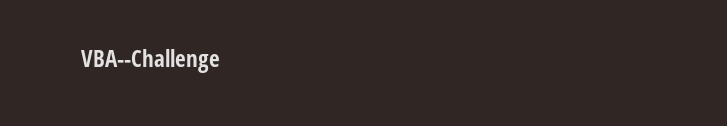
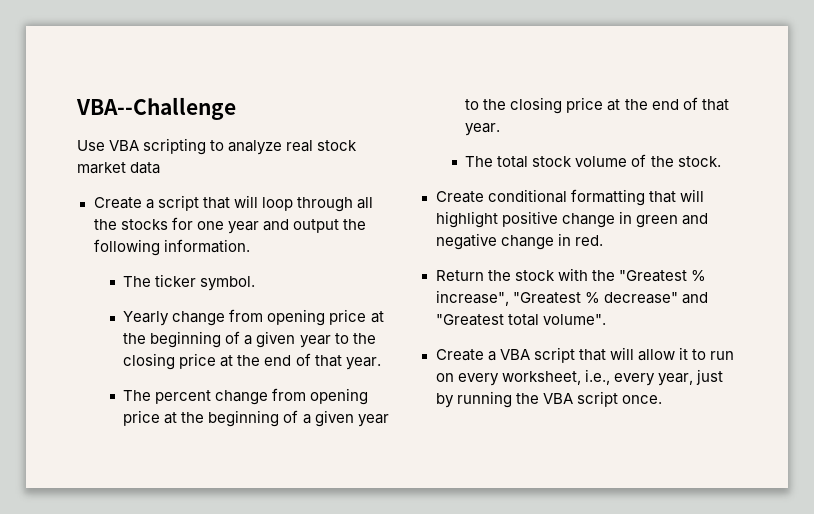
+ Use VBA scripting to analyze real stock market data
+ Create a script that will loop through all the stocks for one year and output the following information.
+ The ticker symbol.
+ Yearly change from opening price at the beginning of a given year to the closing price at the end of that year.
+ The percent change from opening price at the beginning of a given year to the closing price at the end of that year.
+ The total stock volume of the stock.
+ Create conditional formatting that will highlight positive change in green and negative change in red.
+ Return the stock with the "Greatest % increase", "Greatest % decrease" and "Greatest total volume".
+ Create a VBA script that will allow it to run on every worksheet, i.e., every year, just by running the VBA script once.

